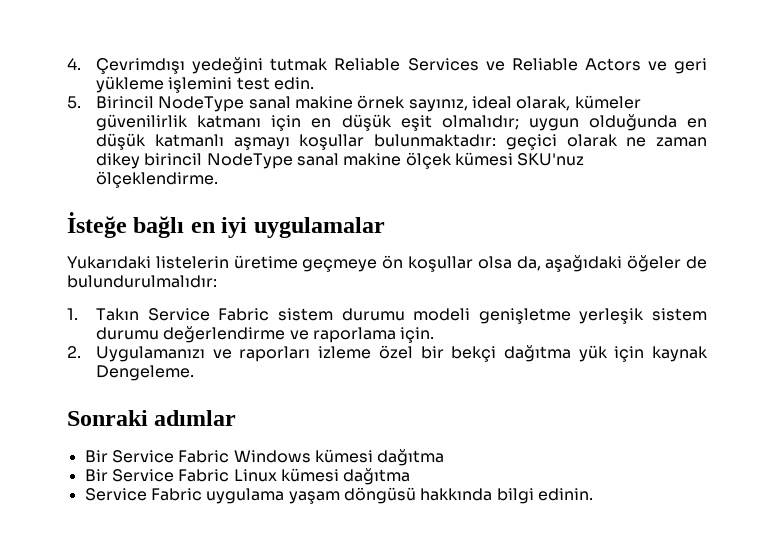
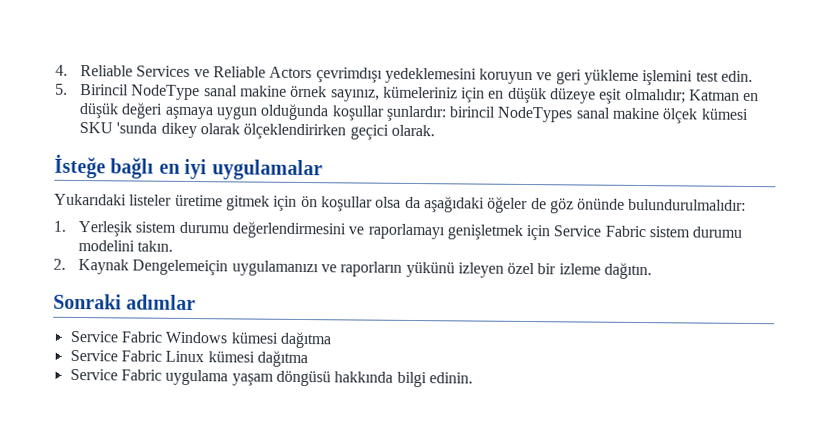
- 4. Çevrimdışı yedeğini tutmak Reliable Services ve Reliable Actors ve geri yükleme işlemini test edin.
+ 4. Reliable Services ve Reliable Actors çevrimdışı yedeklemesini koruyun ve geri yükleme işlemini test edin.
- 5. Birincil NodeType sanal makine örnek sayınız, ideal olarak, kümeler güvenilirlik katmanı için en düşük eşit olmalıdır; uygun olduğunda en düşük katmanlı aşmayı koşullar bulunmaktadır: geçici olarak ne zaman dikey birincil NodeType sanal makine ölçek kümesi SKU'nuz ölçeklendirme.
+ 5. Birincil NodeType sanal makine örnek sayınız, kümeleriniz için en düşük düzeye eşit olmalıdır; Katman en düşük değeri aşmaya uygun olduğunda koşullar şunlardır: birincil NodeTypes sanal makine ölçek kümesi SKU 'sunda dikey olarak ölçeklendirirken geçici olarak.
- Yukarıdaki listelerin üretime geçmeye ön koşullar olsa da, aşağıdaki öğeler de bulundurulmalıdır:
+ Yukarıdaki listeler üretime gitmek için ön koşullar olsa da aşağıdaki öğeler de göz önünde bulundurulmalıdır:
- 1. Takın Service Fabric sistem durumu modeli genişletme yerleşik sistem durumu değerlendirme ve raporlama için.
- 2. Uygulamanızı ve raporları izleme özel bir bekçi dağıtma yük için kaynak Dengeleme.
+ 1. Yerleşik sistem durumu değerlendirmesini ve raporlamayı genişletmek için Service Fabric sistem durumu modelini takın.
+ 2. Kaynak Dengelemeiçin uygulamanızı ve raporların yükünü izleyen özel bir izleme dağıtın.
- Bir Service Fabric Windows kümesi dağıtma
+ Service Fabric Windows kümesi dağıtma
- Bir Service Fabric Linux kümesi dağıtma
+ Service Fabric Linux kümesi dağıtma

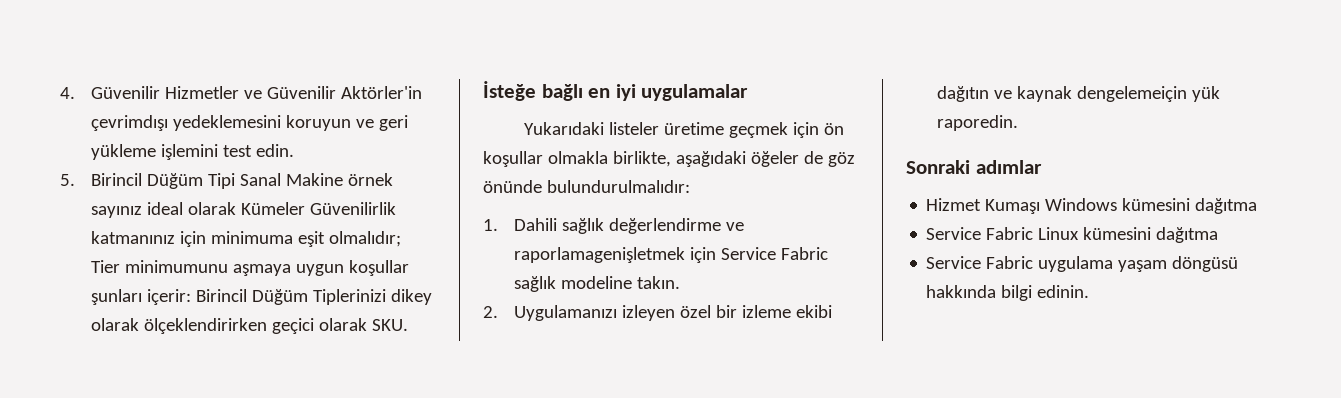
- 4. Reliable Services ve Reliable Actors çevrimdışı yedeklemesini koruyun ve geri yükleme işlemini test edin.
+ 4. Güvenilir Hizmetler ve Güvenilir Aktörler'in çevrimdışı yedeklemesini koruyun ve geri yükleme işlemini test edin.
- 5. Birincil NodeType sanal makine örnek sayınız, kümeleriniz için en düşük düzeye eşit olmalıdır; Katman en düşük değeri aşmaya uygun olduğunda koşullar şunlardır: birincil NodeTypes sanal makine ölçek kümesi SKU 'sunda dikey olarak ölçeklendirirken geçici olarak.
+ 5. Birincil Düğüm Tipi Sanal Makine örnek sayınız ideal olarak Kümeler Güvenilirlik katmanınız için minimuma eşit olmalıdır; Tier minimumunu aşmaya uygun koşullar şunları içerir: Birincil Düğüm Tiplerinizi dikey olarak ölçeklendirirken geçici olarak SKU.
- Yukarıdaki listeler üretime gitmek için ön koşullar olsa da aşağıdaki öğeler de göz önünde bulundurulmalıdır:
+ Yukarıdaki listeler üretime geçmek için ön koşullar olmakla birlikte, aşağıdaki öğeler de göz önünde bulundurulmalıdır:
- 1. Yerleşik sistem durumu değerlendirmesini ve raporlamayı genişletmek için Service Fabric sistem durumu modelini takın.
- 2. Kaynak Dengelemeiçin uygulamanızı ve raporların yükünü izleyen özel bir izleme dağıtın.
+ 1. Dahili sağlık değerlendirme ve raporlamagenişletmek için Service Fabric sağlık modeline takın.
+ 2. Uygulamanızı izleyen özel bir izleme ekibi dağıtın ve kaynak dengelemeiçin yük raporedin.
  Sonraki adımlar
- Service Fabric Windows kümesi dağıtma
+ Hizmet Kumaşı Windows kümesini dağıtma
- Service Fabric Linux kümesi dağıtma
+ Service Fabric Linux kümesini dağıtma

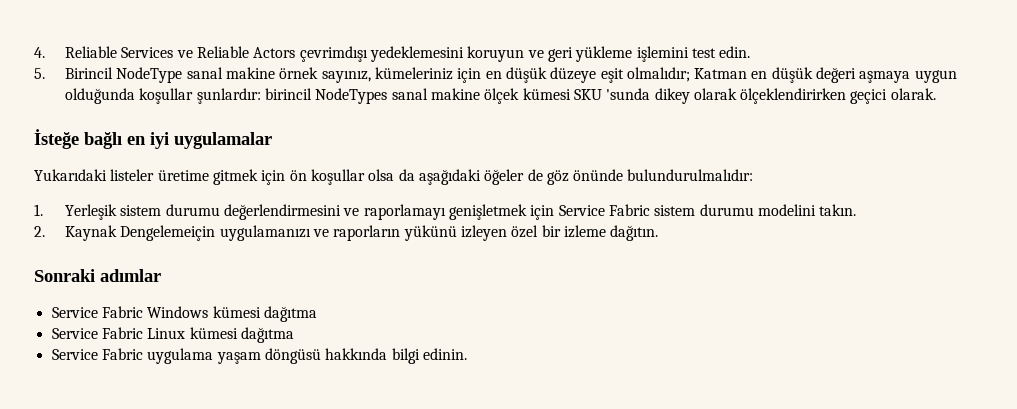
- 4. Güvenilir Hizmetler ve Güvenilir Aktörler'in çevrimdışı yedeklemesini koruyun ve geri yükleme işlemini test edin.
+ 4. Reliable Services ve Reliable Actors çevrimdışı yedeklemesini koruyun ve geri yükleme işlemini test edin.
- 5. Birincil Düğüm Tipi Sanal Makine örnek sayınız ideal olarak Kümeler Güvenilirlik katmanınız için minimuma eşit olmalıdır; Tier minimumunu aşmaya uygun koşullar şunları içerir: Birincil Düğüm Tiplerinizi dikey olarak ölçeklendirirken geçici olarak SKU.
+ 5. Birincil NodeType sanal makine örnek sayınız, kümeleriniz için en düşük düzeye eşit olmalıdır; Katman en düşük değeri aşmaya uygun olduğunda koşullar şunlardır: birincil NodeTypes sanal makine ölçek kümesi SKU 'sunda dikey olarak ölçeklendirirken geçici olarak.
- Yukarıdaki listeler üretime geçmek için ön koşullar olmakla birlikte, aşağıdaki öğeler de göz önünde bulundurulmalıdır:
+ Yukarıdaki listeler üretime gitmek için ön koşullar olsa da aşağıdaki öğeler de göz önünde bulundurulmalıdır:
- 1. Dahili sağlık değerlendirme ve raporlamagenişletmek için Service Fabric sağlık modeline takın.
- 2. Uygulamanızı izleyen özel bir izleme ekibi dağıtın ve kaynak dengelemeiçin yük raporedin.
+ 1. Yerleşik sistem durumu değerlendirmesini ve raporlamayı genişletmek için Service Fabric sistem durumu modelini takın.
+ 2. Kaynak Dengelemeiçin uygulamanızı ve raporların yükünü izleyen özel bir izleme dağıtın.
  Sonraki adımlar
- Hizmet Kumaşı Windows kümesini dağıtma
+ Service Fabric Windows kümesi dağıtma
- Service Fabric Linux kümesini dağıtma
+ Service Fabric Linux kümesi dağıtma

